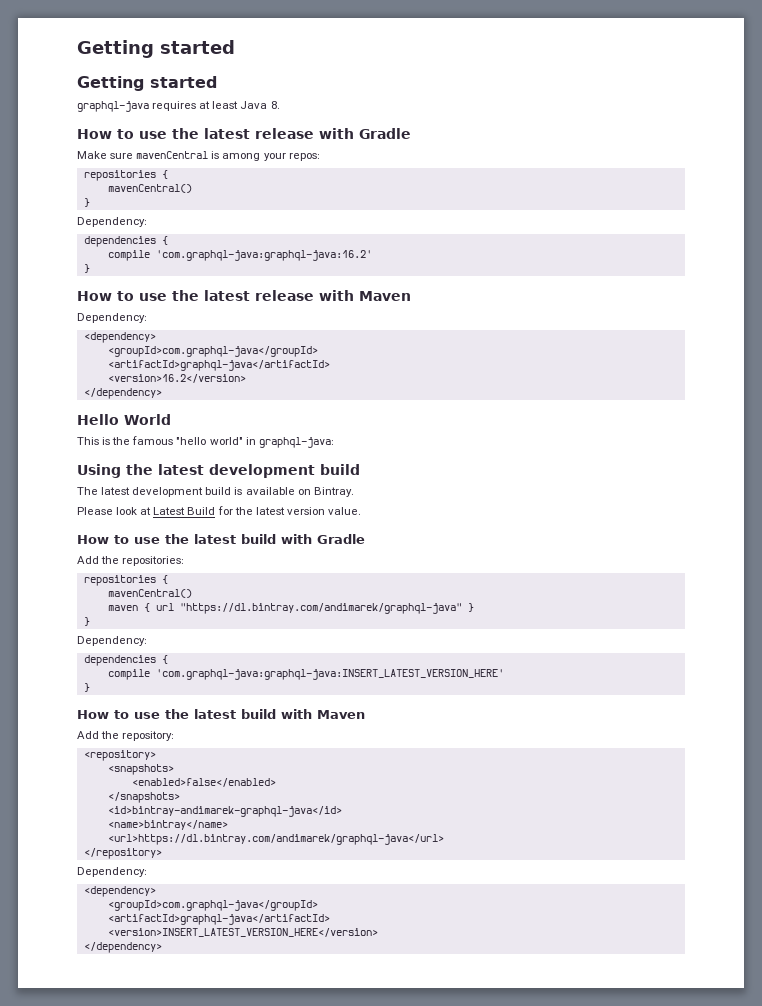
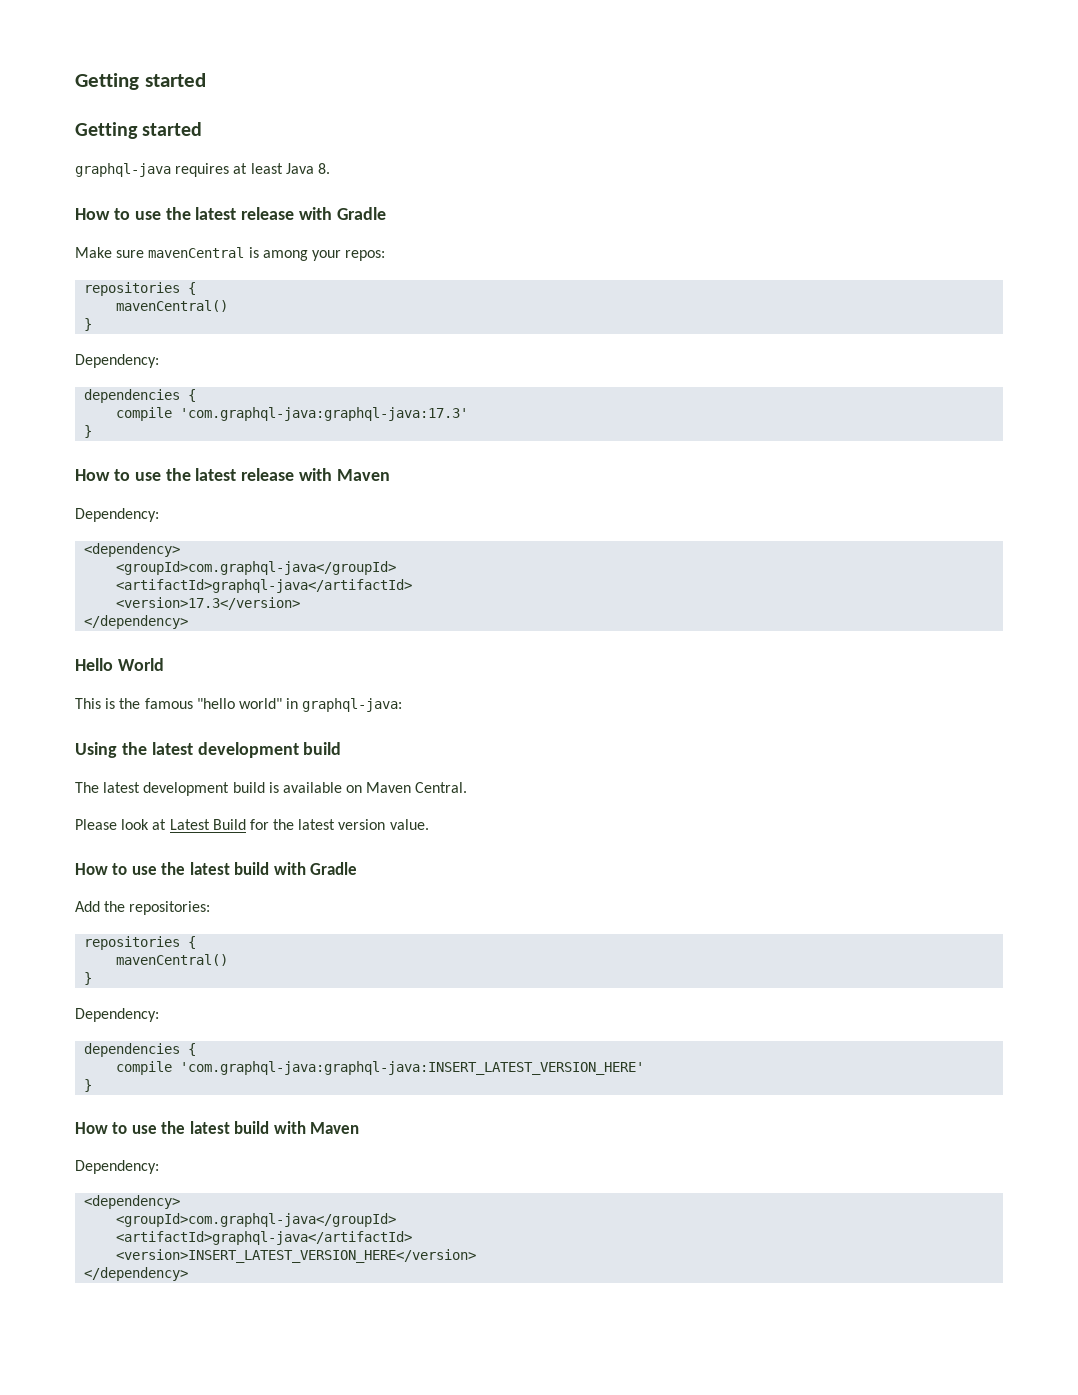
- compile 'com.graphql-java:graphql-java:16.2'
+ compile 'com.graphql-java:graphql-java:17.3'
- <version>16.2</version>
+ <version>17.3</version>
- The latest development build is available on Bintray.
+ The latest development build is available on Maven Central.
- maven { url "https://dl.bintray.com/andimarek/graphql-java" }
- Add the repository:
- <repository>
- <snapshots>
- <enabled>false</enabled>
- </snapshots>
- <id>bintray-andimarek-graphql-java</id>
- <name>bintray</name>
- <url>https://dl.bintray.com/andimarek/graphql-java</url>
- </repository>

